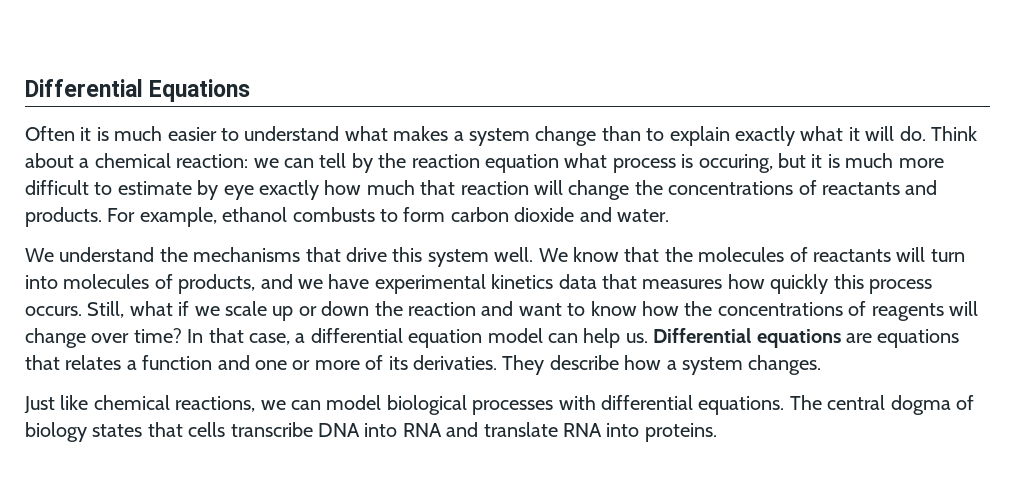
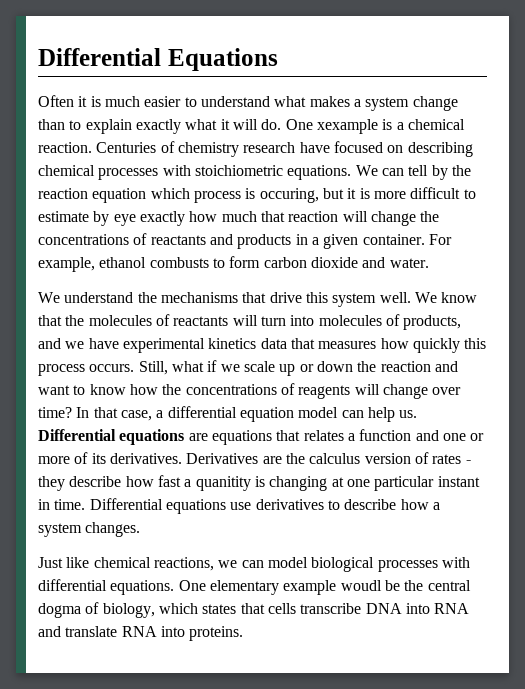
- Think about a chemical reaction: we can tell by the reaction equation what process is occuring, but it is much more difficult to estimate by eye exactly how much that reaction will change the concentrations of reactants and products.
+ One xexample is a chemical reaction. Centuries of chemistry research have focused on describing chemical processes with stoichiometric equations. We can tell by the reaction equation which process is occuring, but it is more difficult to estimate by eye exactly how much that reaction will change the concentrations of reactants and products in a given container.
- Differential equations are equations that relates a function and one or more of its derivaties. They describe how a system changes.
+ Differential equations are equations that relates a function and one or more of its derivatives. Derivatives are the calculus version of rates - they describe how fast a quanitity is changing at one particular instant in time. Differential equations use derivatives to describe how a system changes.
- The central dogma of biology states that cells transcribe DNA into RNA and translate RNA into proteins.
+ One elementary example woudl be the central dogma of biology, which states that cells transcribe DNA into RNA and translate RNA into proteins.

